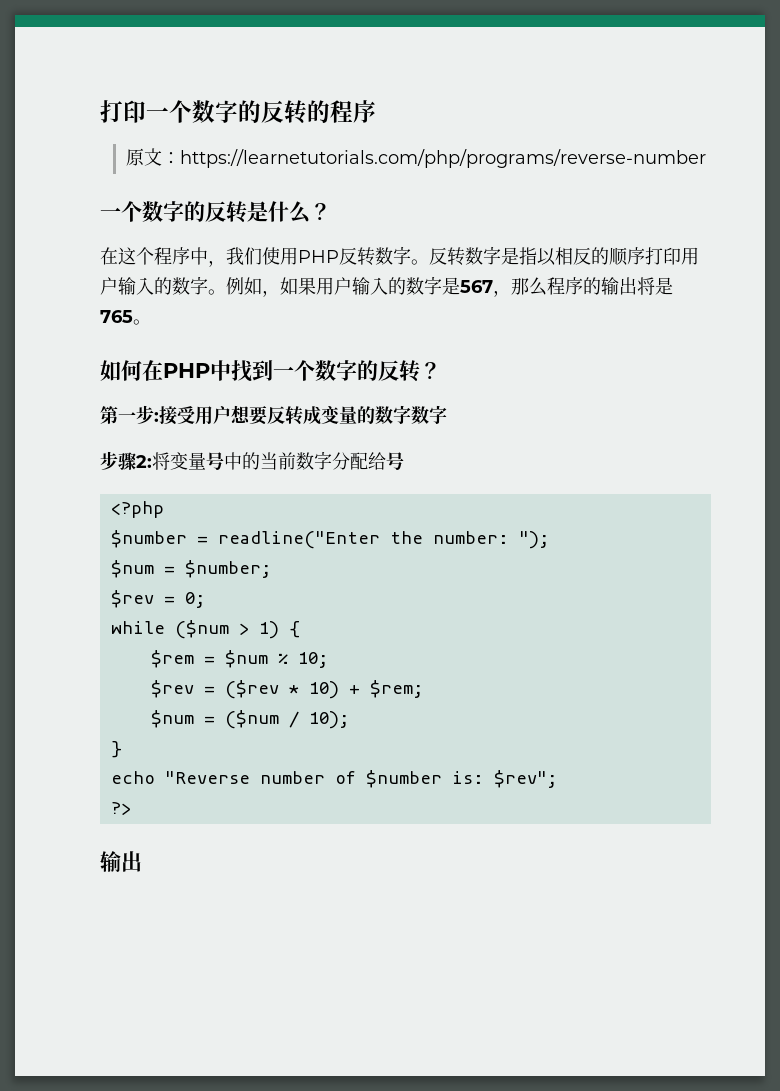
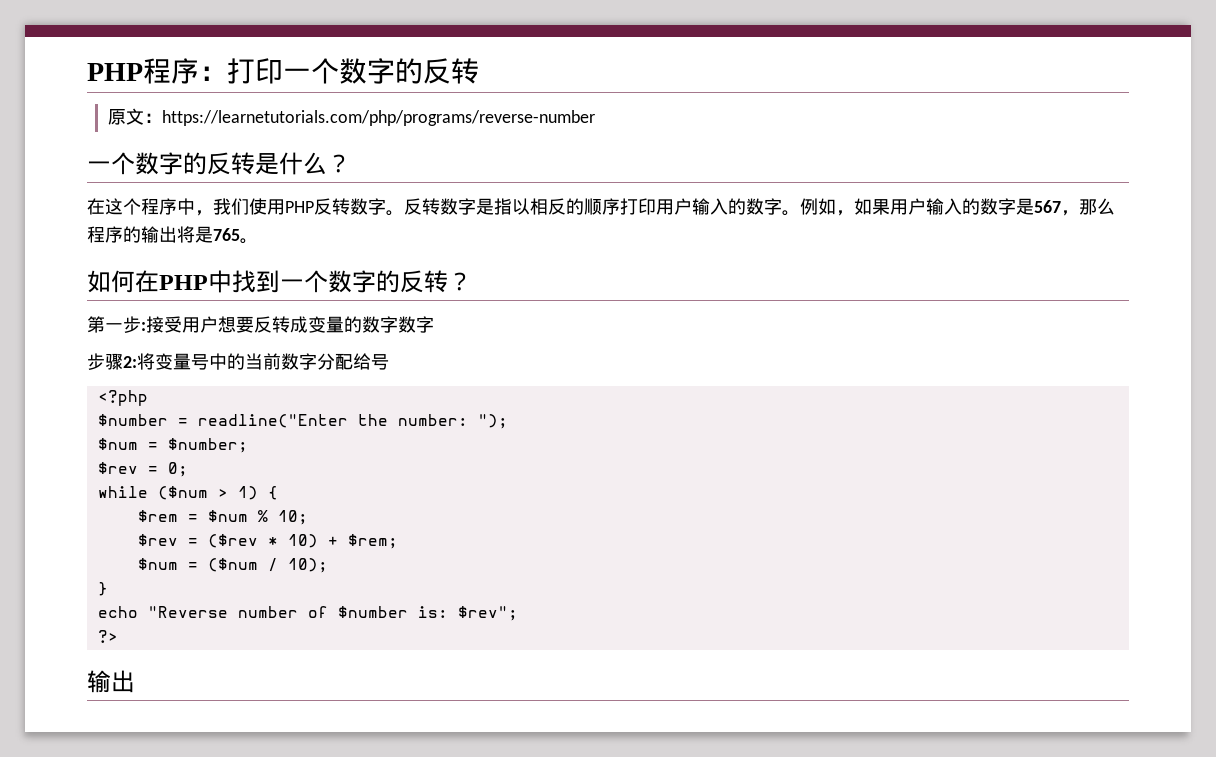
- 打印一个数字的反转的程序
+ PHP程序：打印一个数字的反转

